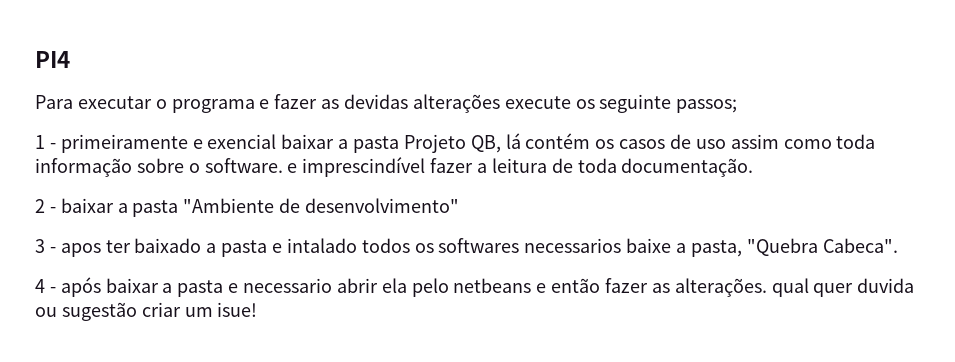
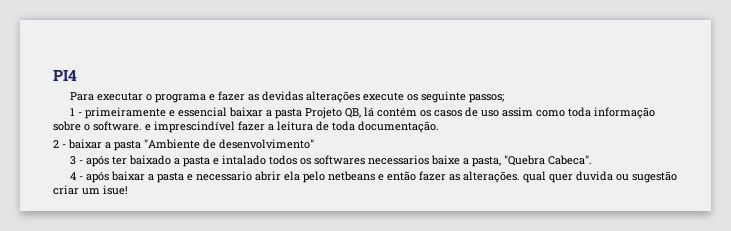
- 1 - primeiramente e exencial baixar a pasta Projeto QB, lá contém os casos de uso assim como toda informação sobre o software. e imprescindível fazer a leitura de toda documentação.
+ 1 - primeiramente e essencial baixar a pasta Projeto QB, lá contém os casos de uso assim como toda informação sobre o software. e imprescindível fazer a leitura de toda documentação.
- 3 - apos ter baixado a pasta e intalado todos os softwares necessarios baixe a pasta, "Quebra Cabeca".
+ 3 - após ter baixado a pasta e intalado todos os softwares necessarios baixe a pasta, "Quebra Cabeca".

